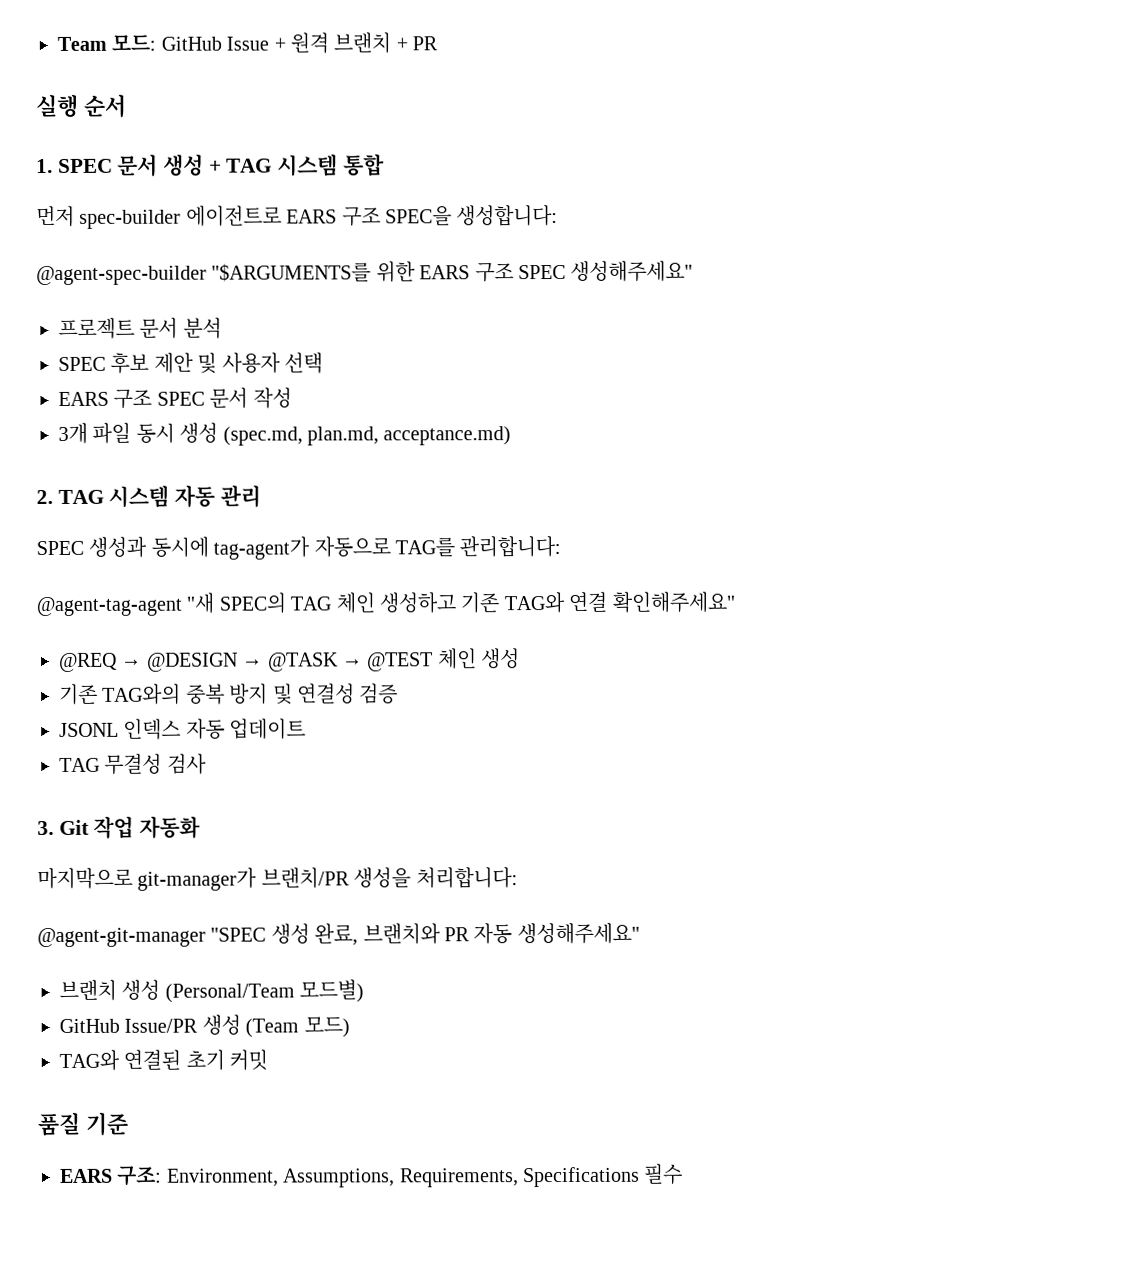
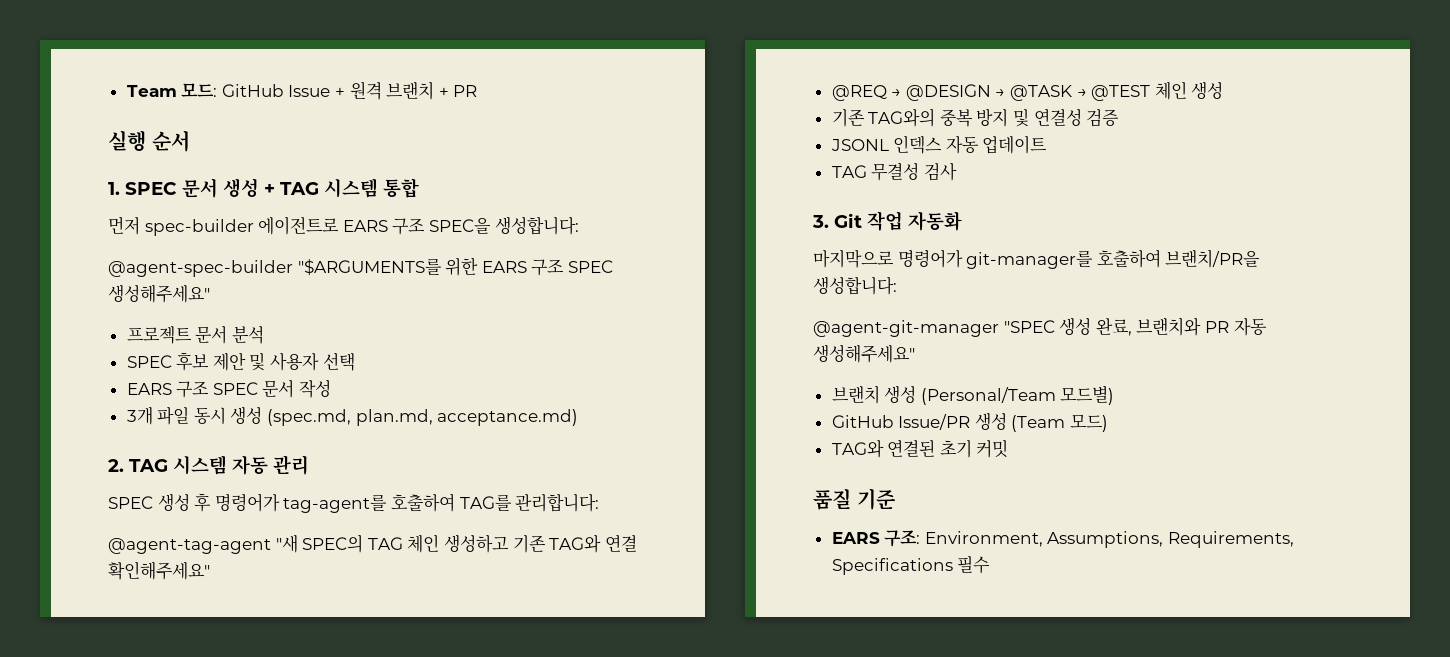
- SPEC 생성과 동시에 tag-agent가 자동으로 TAG를 관리합니다:
+ SPEC 생성 후 명령어가 tag-agent를 호출하여 TAG를 관리합니다:
- 마지막으로 git-manager가 브랜치/PR 생성을 처리합니다:
+ 마지막으로 명령어가 git-manager를 호출하여 브랜치/PR을 생성합니다:

